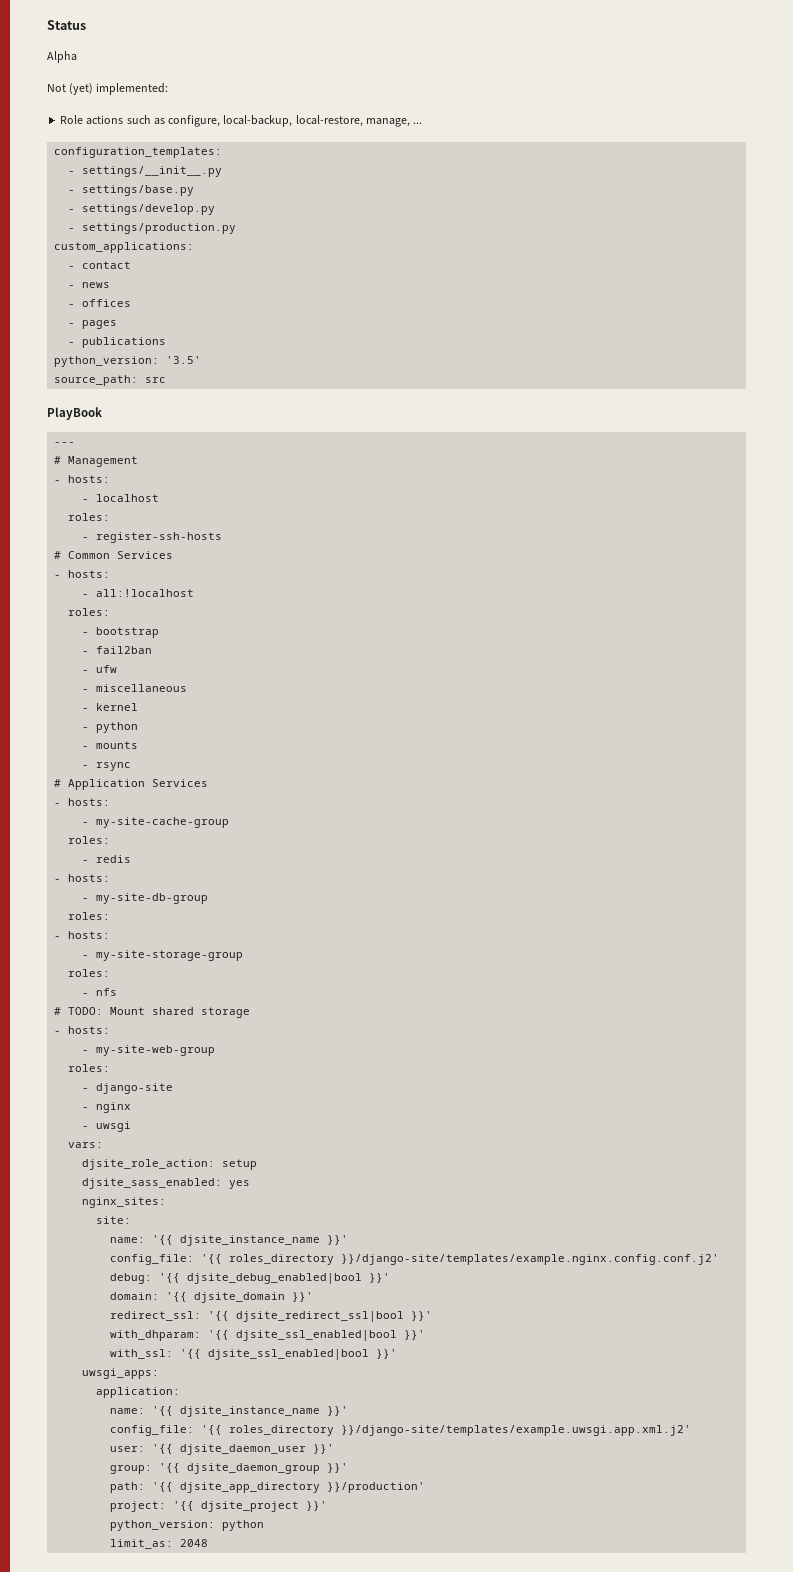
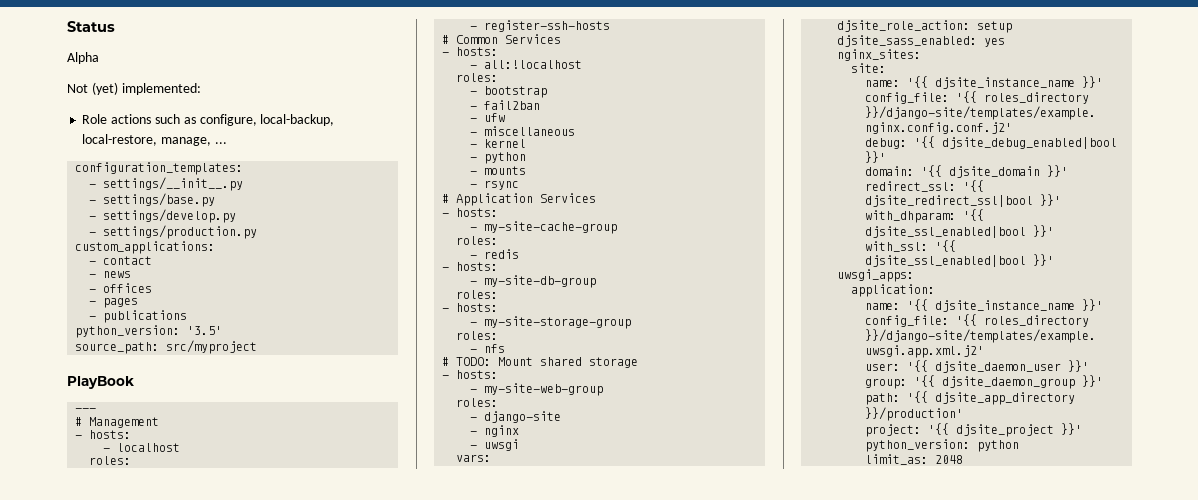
- source_path: src
+ source_path: src/myproject

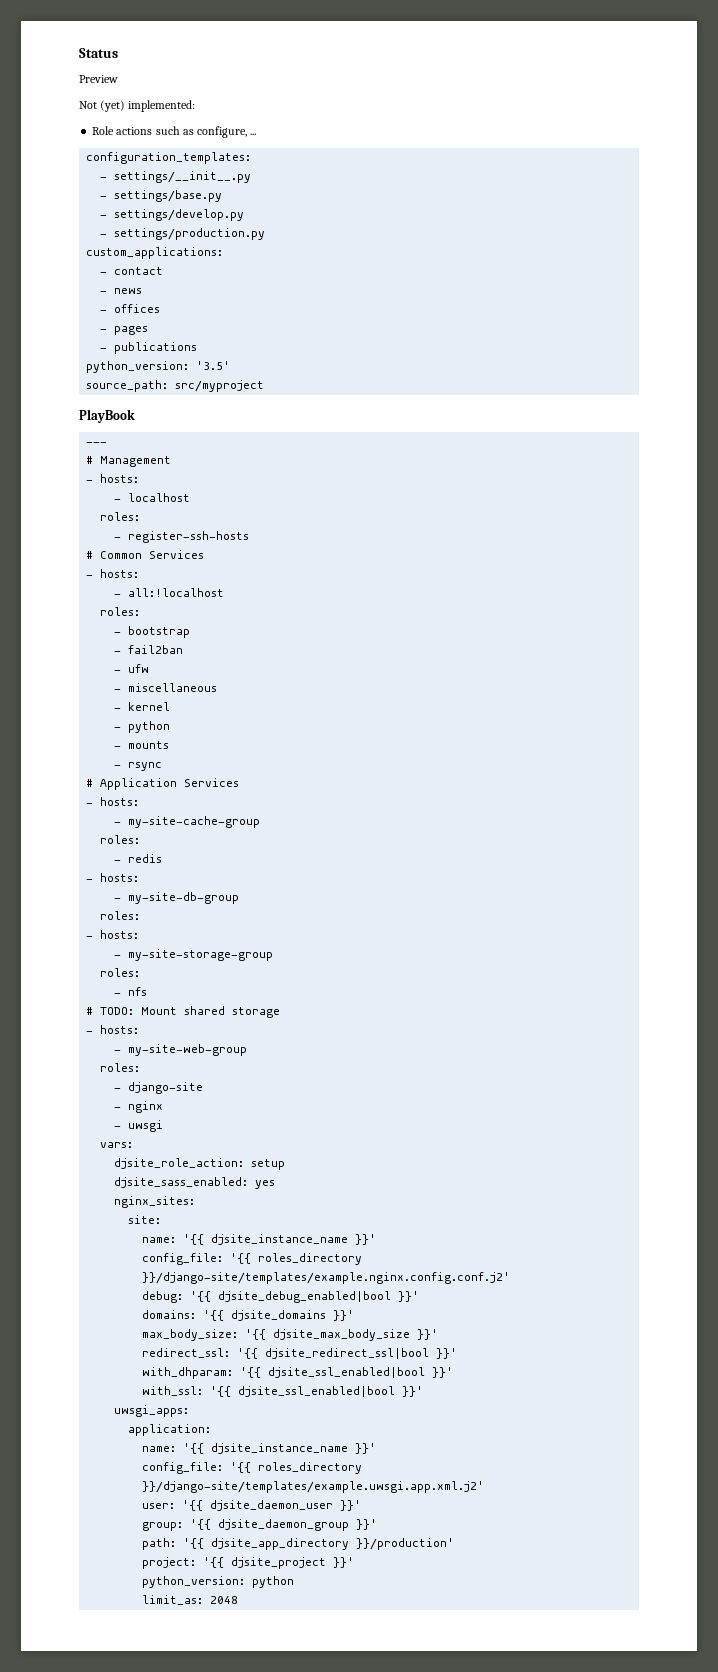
- Alpha
+ Preview
- Role actions such as configure, local-backup, local-restore, manage, ...
+ Role actions such as configure, ...
- domain: '{{ djsite_domain }}'
+ domains: '{{ djsite_domains }}'
+ max_body_size: '{{ djsite_max_body_size }}'

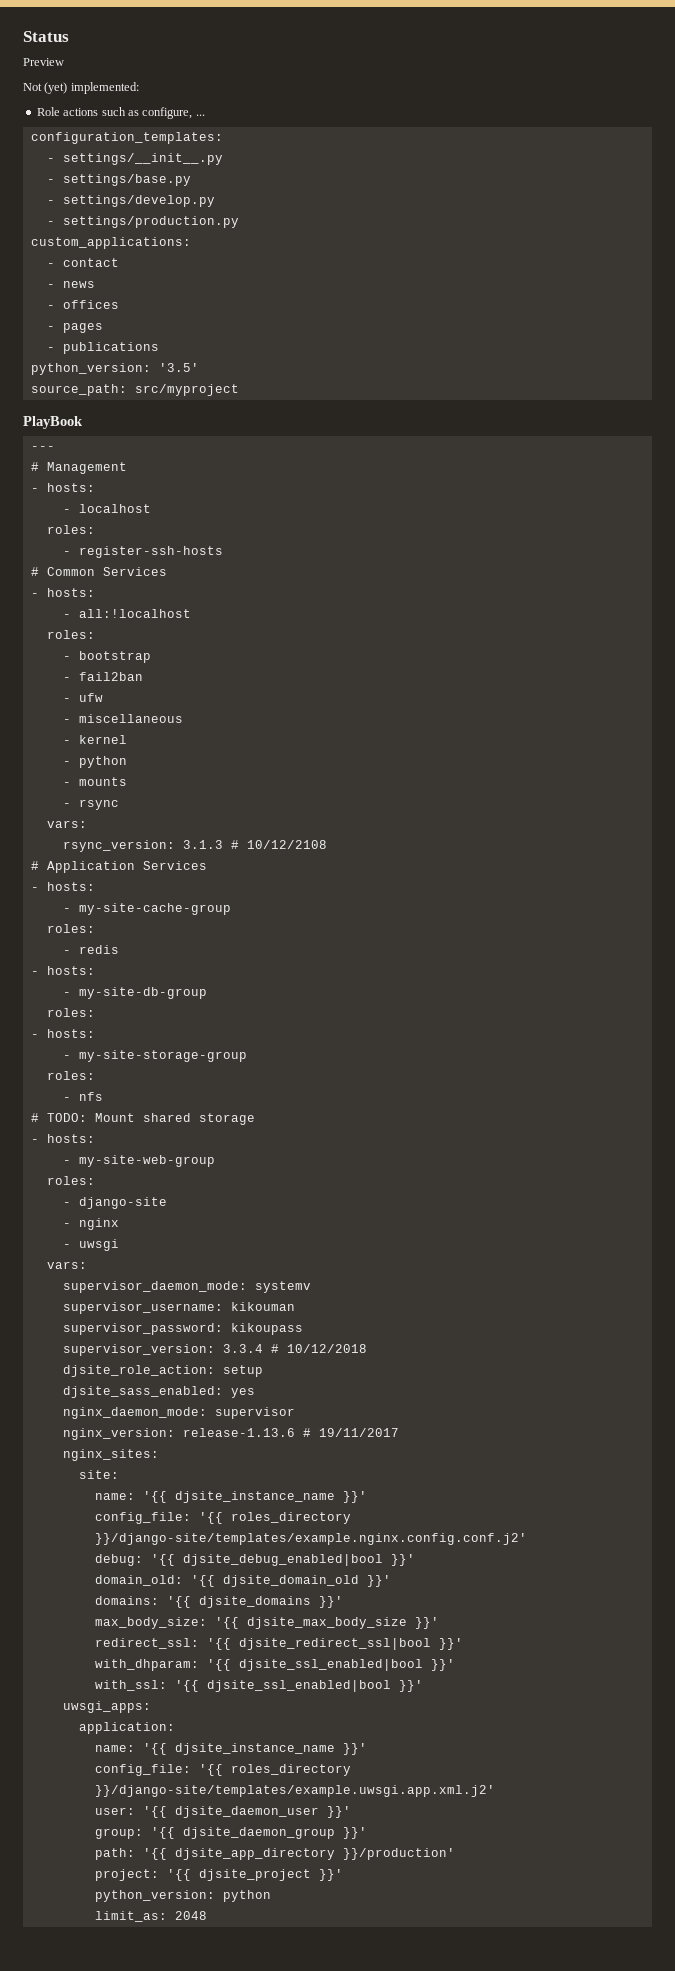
  - rsync
+ vars:
+ rsync_version: 3.1.3 # 10/12/2108
+ supervisor_daemon_mode: systemv
+ supervisor_username: kikouman
+ supervisor_password: kikoupass
+ supervisor_version: 3.3.4 # 10/12/2018
  djsite_role_action: setup
  djsite_sass_enabled: yes
+ nginx_daemon_mode: supervisor
+ nginx_version: release-1.13.6 # 19/11/2017
+ domain_old: '{{ djsite_domain_old }}'

